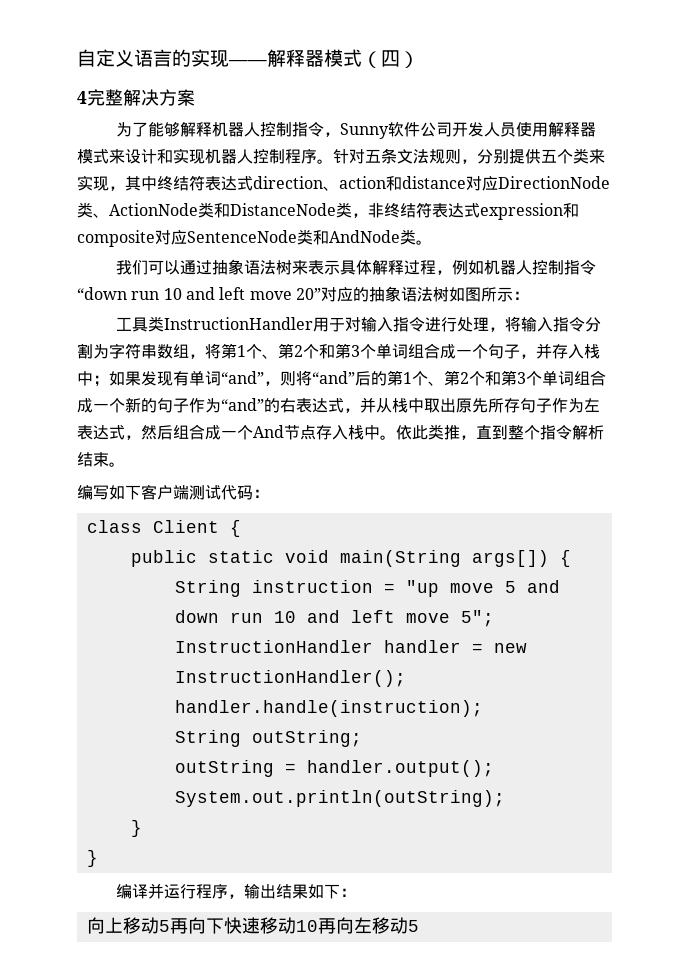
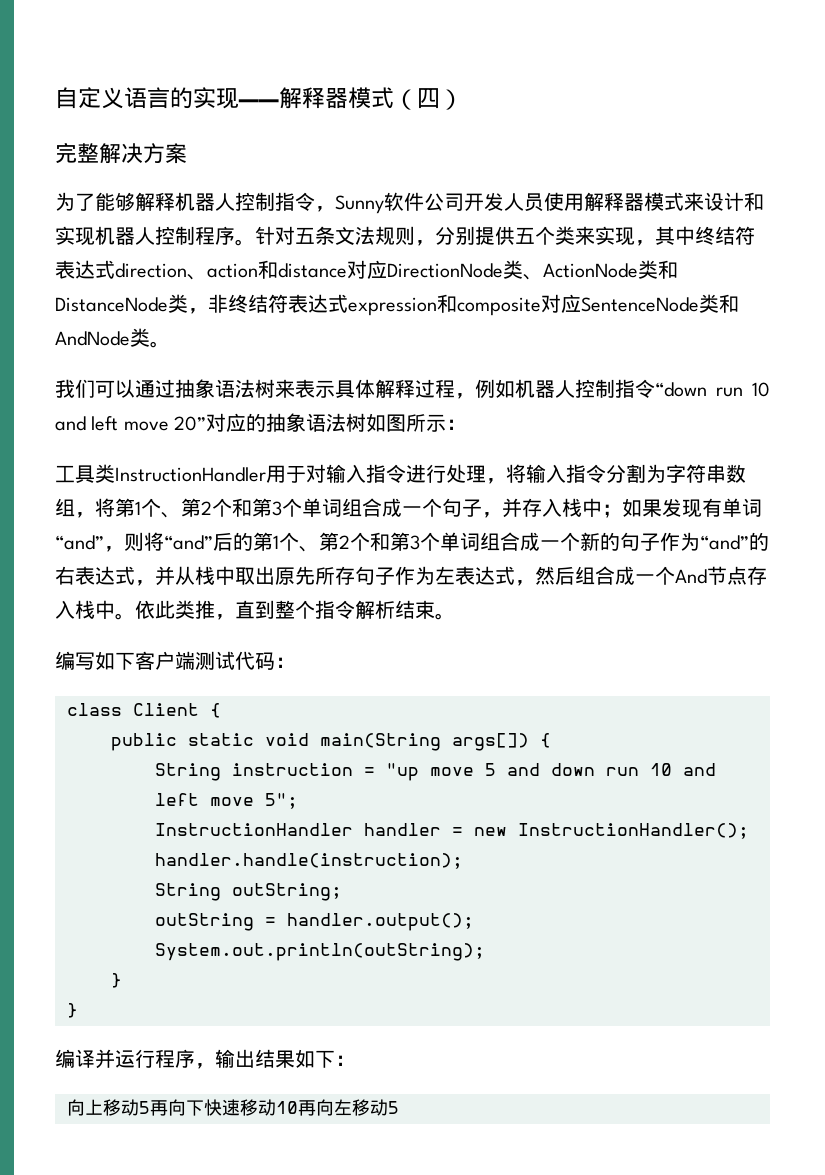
- 4完整解决方案
+ 完整解决方案

